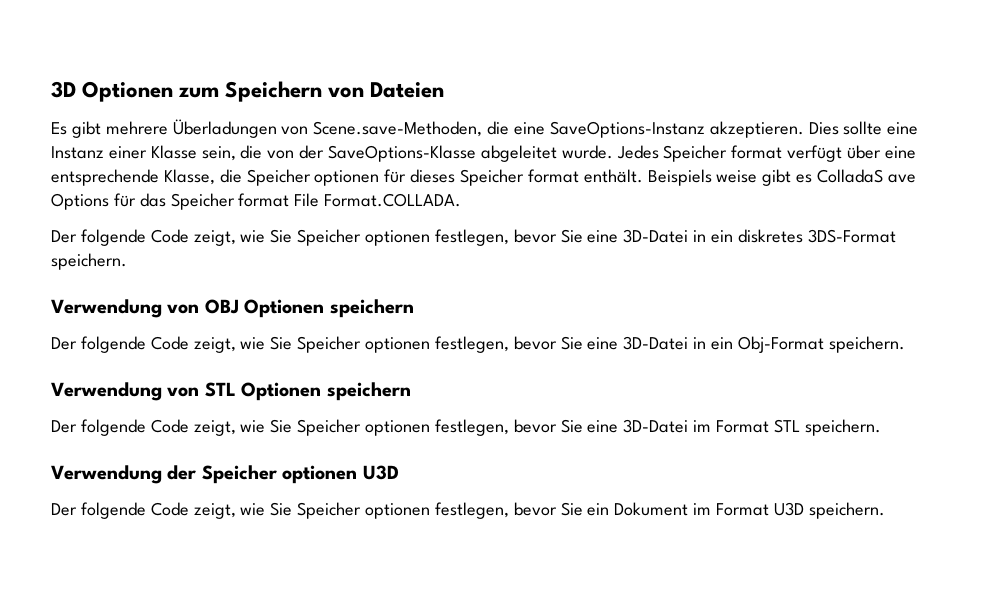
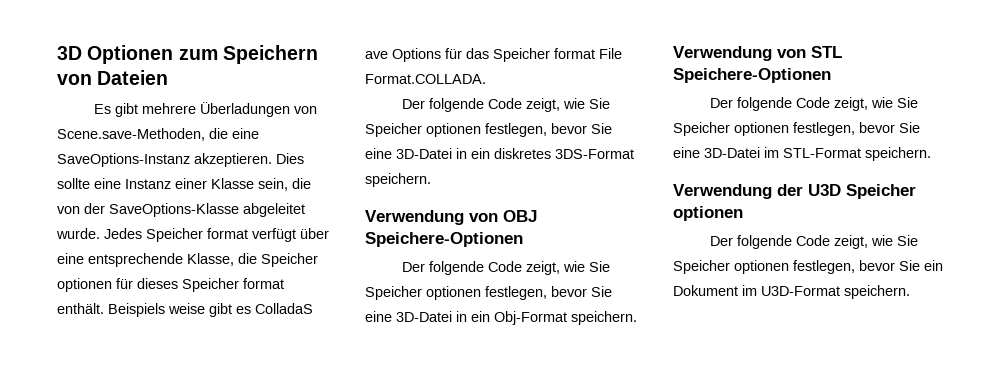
- Verwendung von OBJ Optionen speichern
+ Verwendung von OBJ Speichere-Optionen
- Verwendung von STL Optionen speichern
+ Verwendung von STL Speichere-Optionen
- Der folgende Code zeigt, wie Sie Speicher optionen festlegen, bevor Sie eine 3D-Datei im Format STL speichern.
+ Der folgende Code zeigt, wie Sie Speicher optionen festlegen, bevor Sie eine 3D-Datei im STL-Format speichern.
- Verwendung der Speicher optionen U3D
+ Verwendung der U3D Speicher optionen
- Der folgende Code zeigt, wie Sie Speicher optionen festlegen, bevor Sie ein Dokument im Format U3D speichern.
+ Der folgende Code zeigt, wie Sie Speicher optionen festlegen, bevor Sie ein Dokument im U3D-Format speichern.

